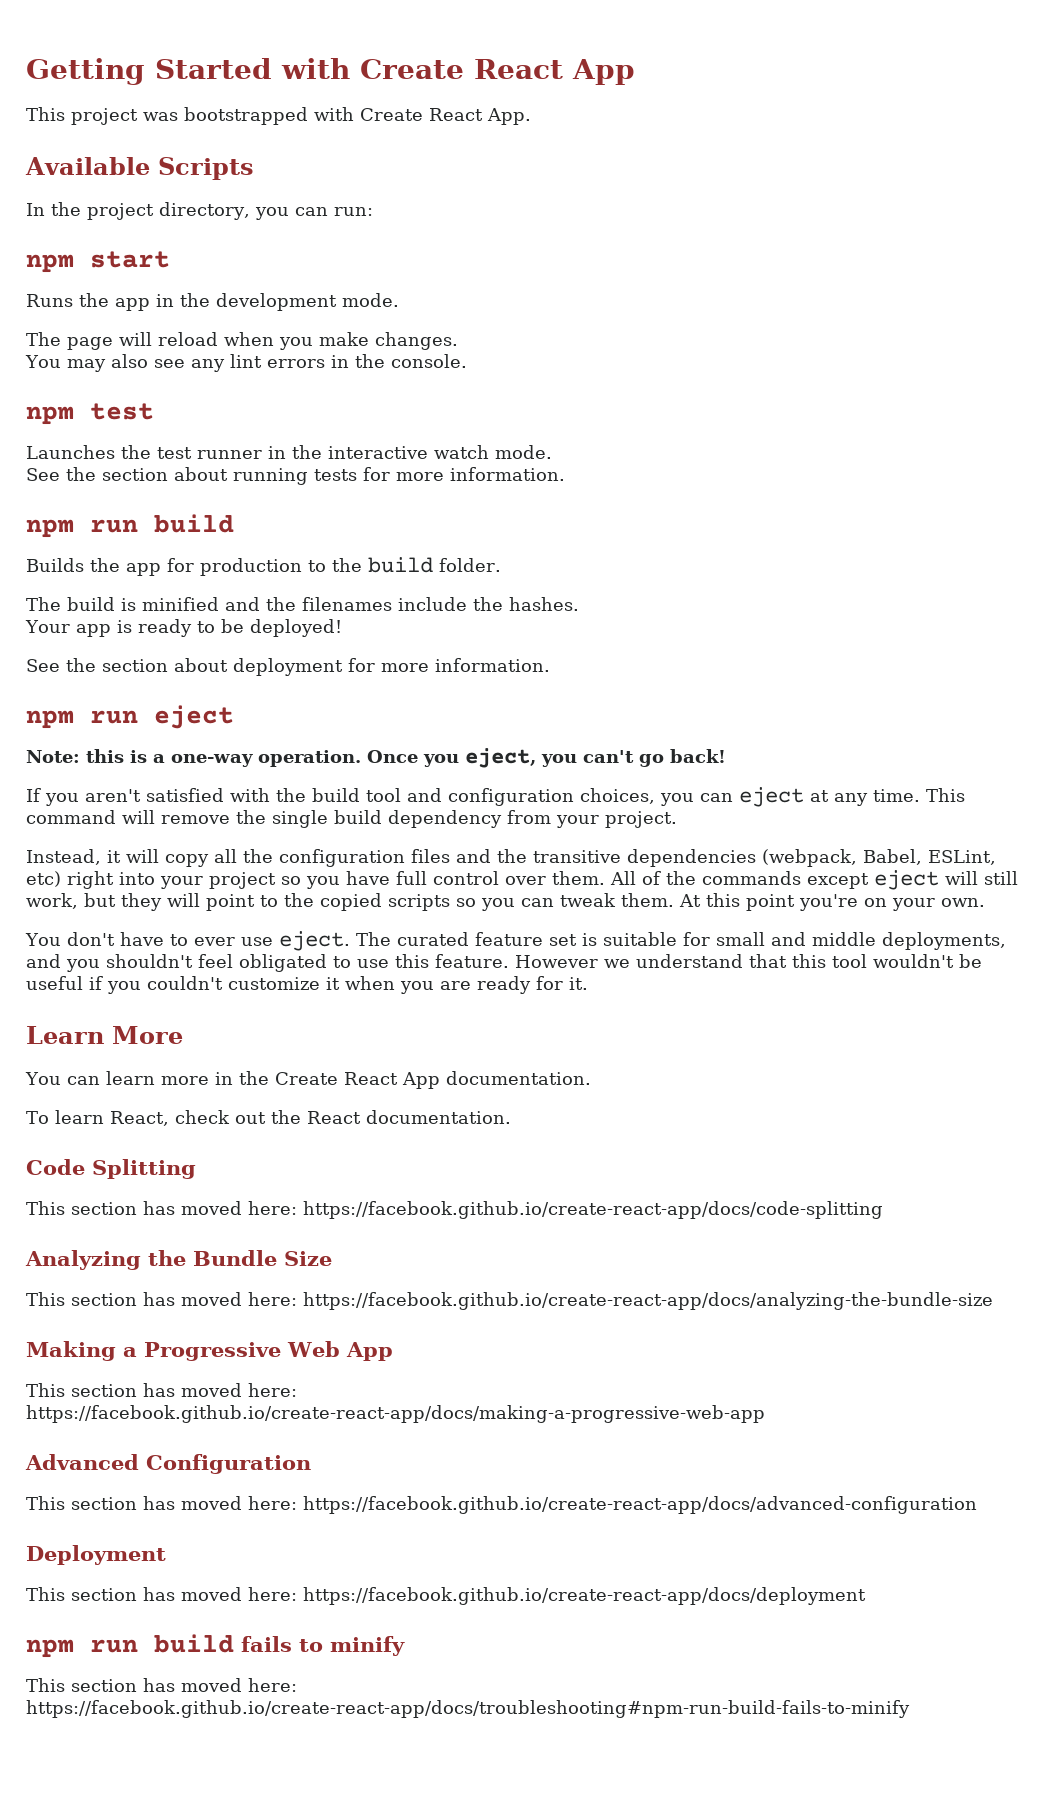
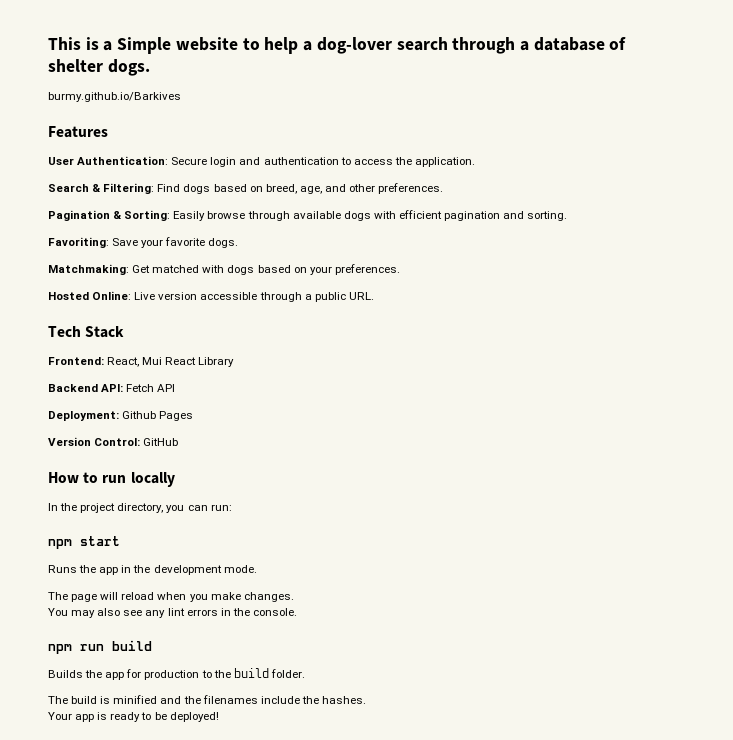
- Getting Started with Create React App
- This project was bootstrapped with Create React App.
- Available Scripts
+ This is a Simple website to help a dog-lover search through a database of shelter dogs.
+ burmy.github.io/Barkives
+ Features
+ User Authentication: Secure login and authentication to access the application.
+ Search & Filtering: Find dogs based on breed, age, and other preferences.
+ Pagination & Sorting: Easily browse through available dogs with efficient pagination and sorting.
+ Favoriting: Save your favorite dogs.
+ Matchmaking: Get matched with dogs based on your preferences.
+ Hosted Online: Live version accessible through a public URL.
+ Tech Stack
+ Frontend: React, Mui React Library
+ Backend API: Fetch API
+ Deployment: Github Pages
+ Version Control: GitHub
+ How to run locally
- npm test
- Launches the test runner in the interactive watch mode.
- See the section about running tests for more information.
- See the section about deployment for more information.
- npm run eject
- Note: this is a one-way operation. Once you eject, you can't go back!
- If you aren't satisfied with the build tool and configuration choices, you can eject at any time. This command will remove the single build dependency from your project.
- Instead, it will copy all the configuration files and the transitive dependencies (webpack, Babel, ESLint, etc) right into your project so you have full control over them. All of the commands except eject will still work, but they will point to the copied scripts so you can tweak them. At this point you're on your own.
- You don't have to ever use eject. The curated feature set is suitable for small and middle deployments, and you shouldn't feel obligated to use this feature. However we understand that this tool wouldn't be useful if you couldn't customize it when you are ready for it.
- Learn More
- You can learn more in the Create React App documentation.
- To learn React, check out the React documentation.
- Code Splitting
- This section has moved here: https://facebook.github.io/create-react-app/docs/code-splitting
- Analyzing the Bundle Size
- This section has moved here: https://facebook.github.io/create-react-app/docs/analyzing-the-bundle-size
- Making a Progressive Web App
- This section has moved here: https://facebook.github.io/create-react-app/docs/making-a-progressive-web-app
- Advanced Configuration
- This section has moved here: https://facebook.github.io/create-react-app/docs/advanced-configuration
- Deployment
- This section has moved here: https://facebook.github.io/create-react-app/docs/deployment
- npm run build fails to minify
- This section has moved here: https://facebook.github.io/create-react-app/docs/troubleshooting#npm-run-build-fails-to-minify

